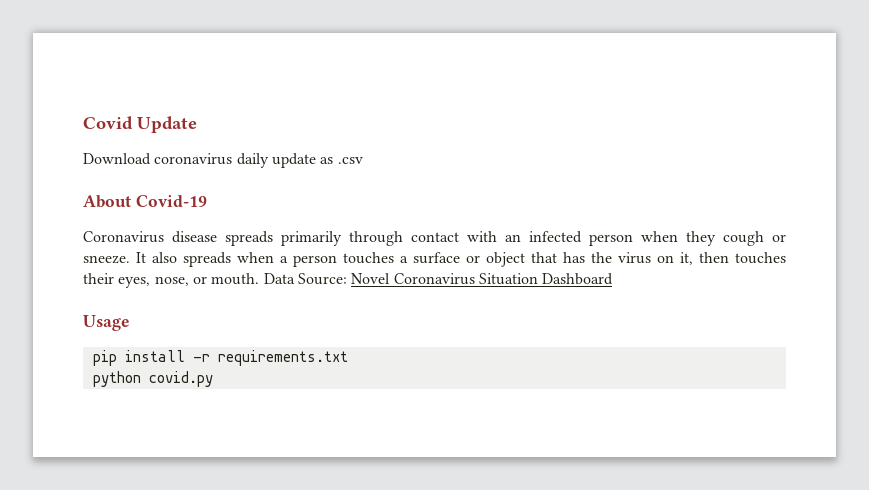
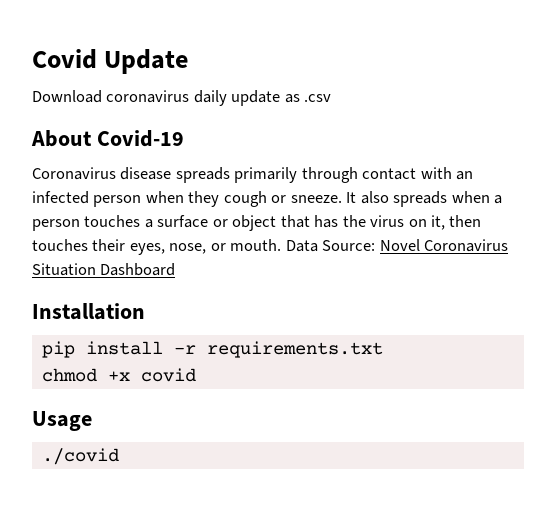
- Usage
+ Installation
- python covid.py
+ chmod +x covid
+ Usage
+ ./covid

